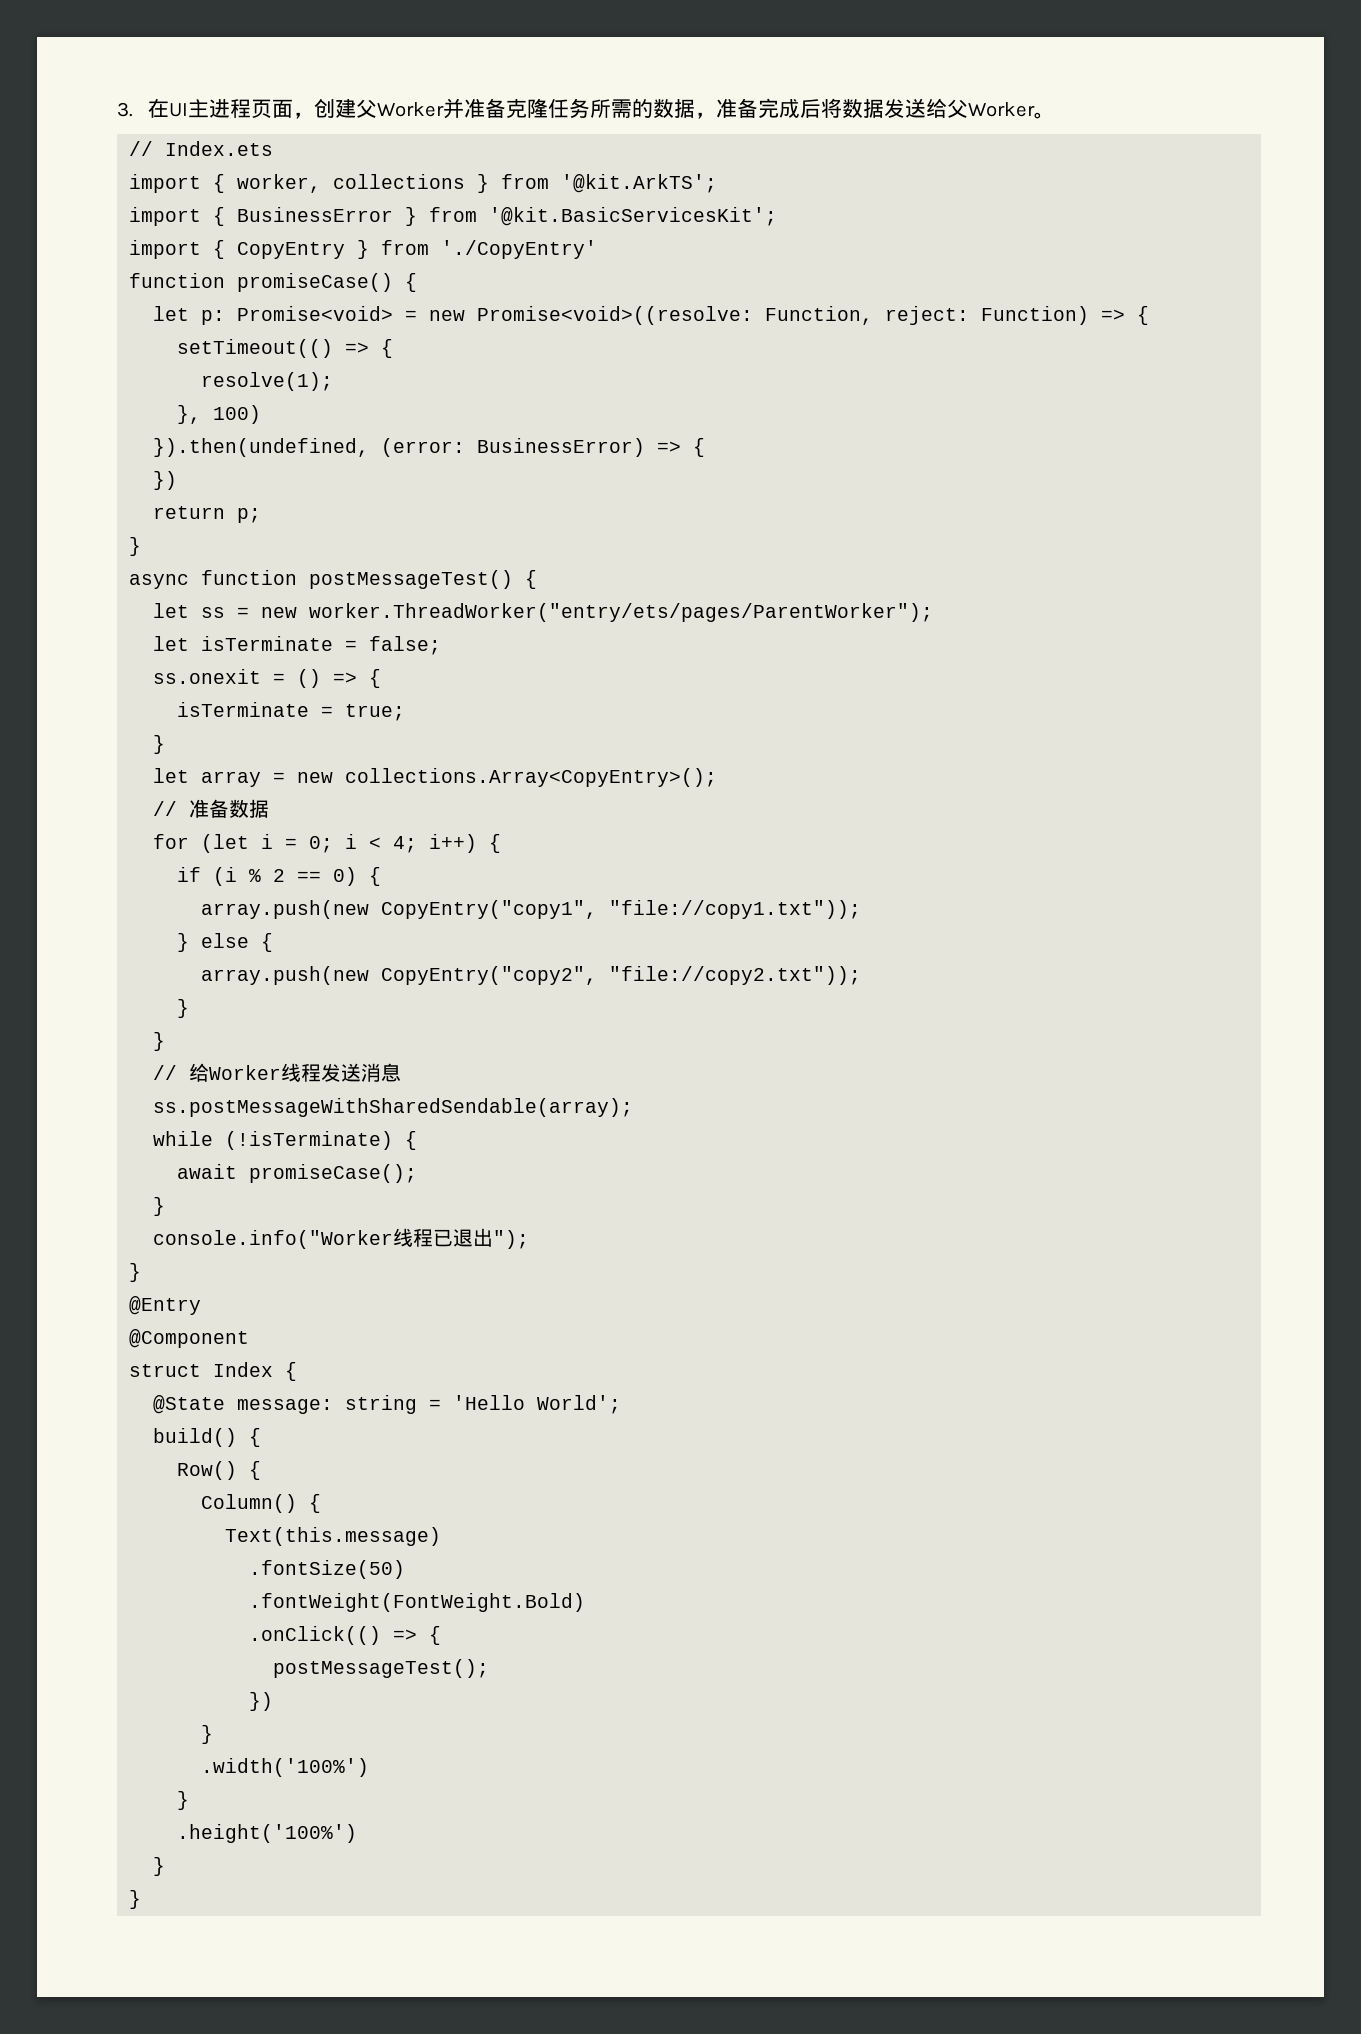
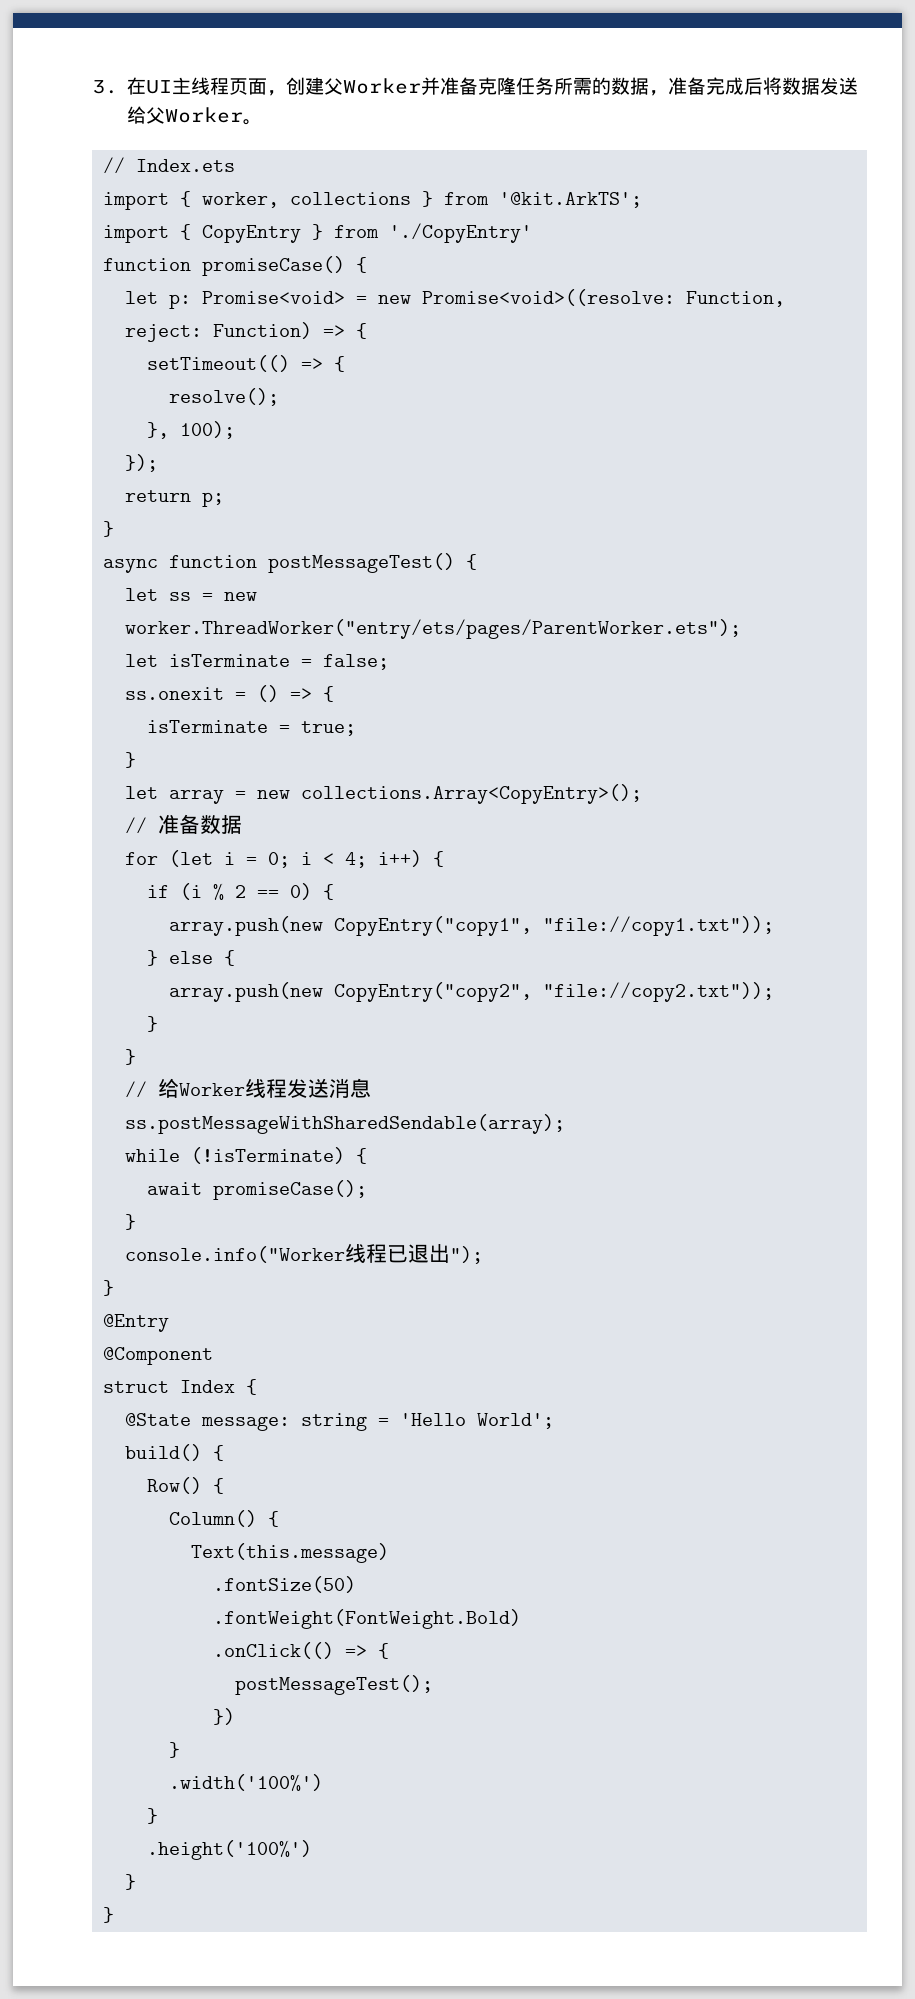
- 3.在UI主进程页面，创建父Worker并准备克隆任务所需的数据，准备完成后将数据发送给父Worker。
+ 3.在UI主线程页面，创建父Worker并准备克隆任务所需的数据，准备完成后将数据发送给父Worker。
- import { BusinessError } from '@kit.BasicServicesKit';
- resolve(1);
+ resolve();
- }, 100)
- }).then(undefined, (error: BusinessError) => {
- })
+ }, 100);
+ });
- let ss = new worker.ThreadWorker("entry/ets/pages/ParentWorker");
+ let ss = new worker.ThreadWorker("entry/ets/pages/ParentWorker.ets");

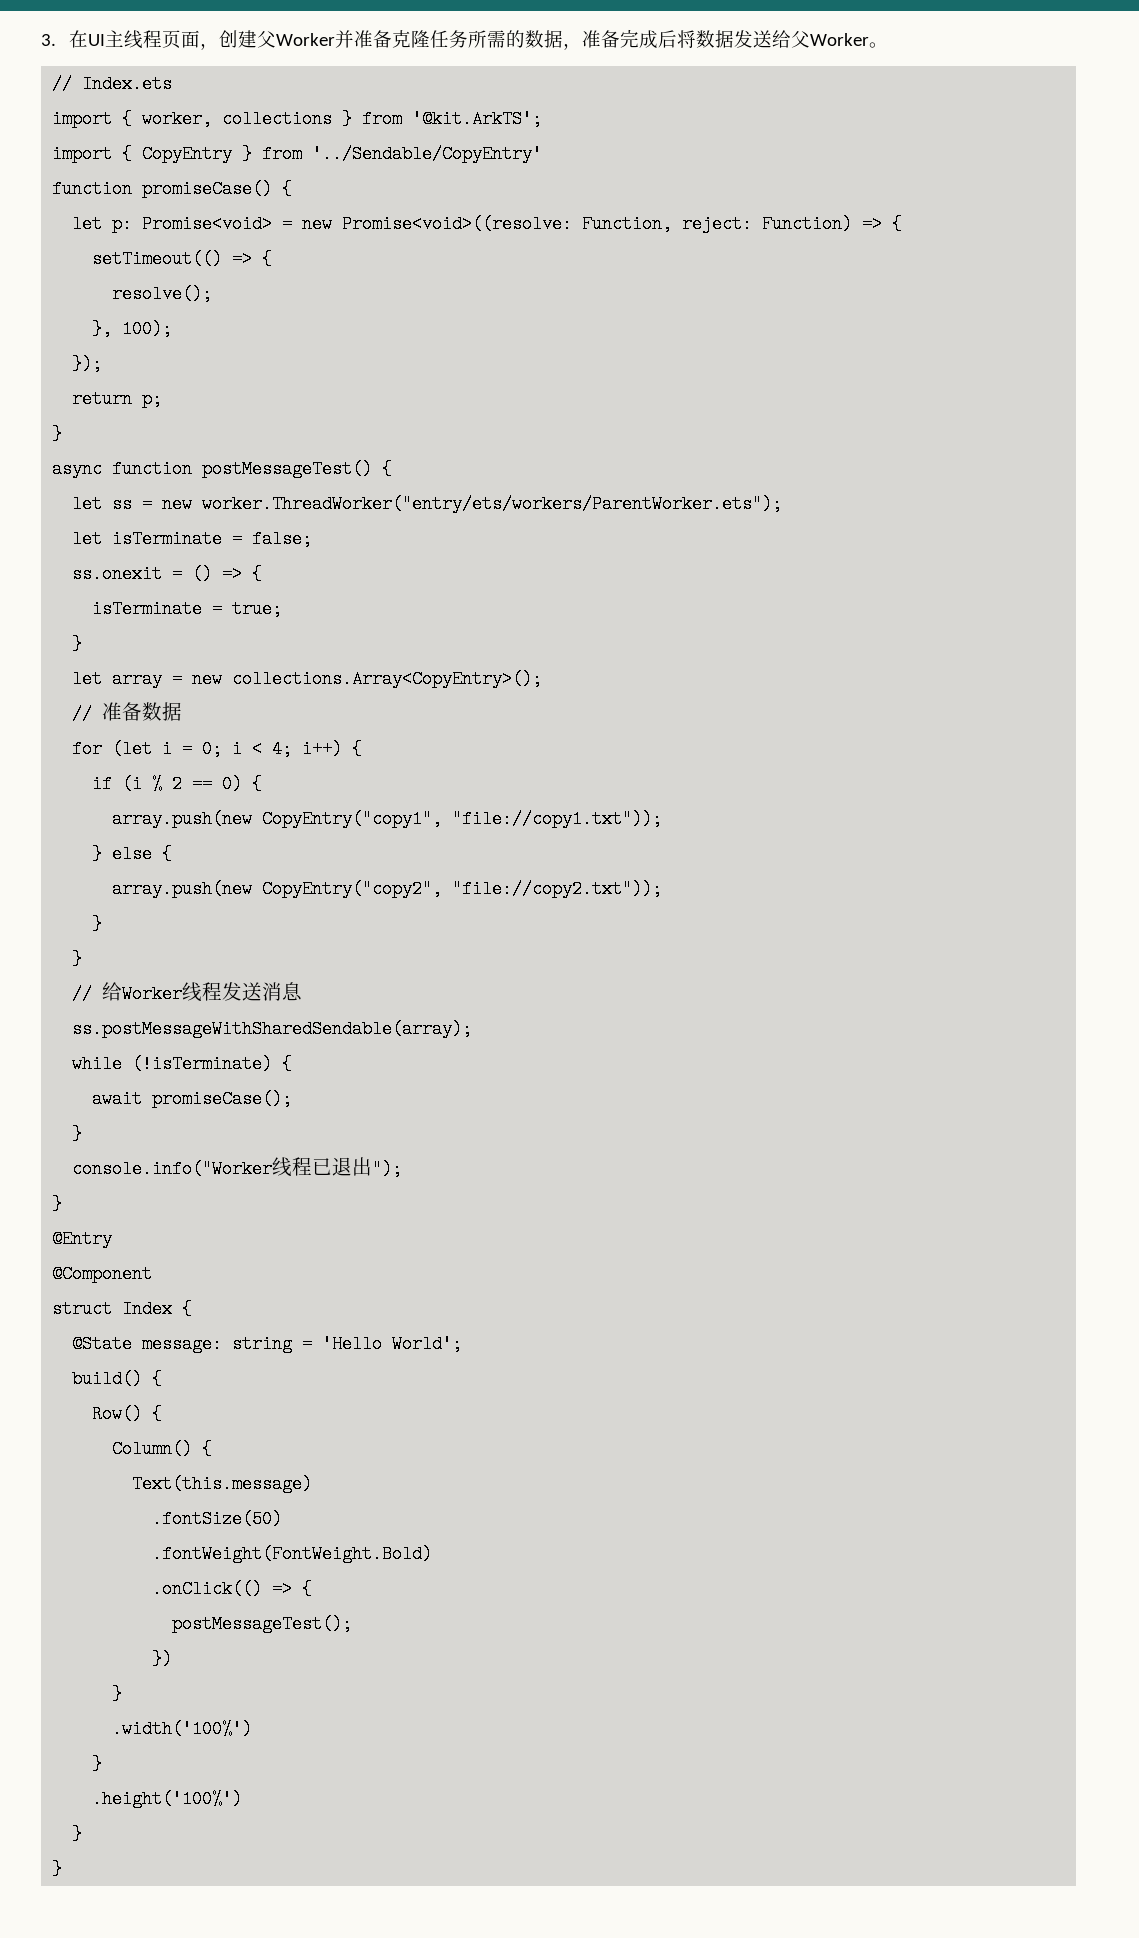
- import { CopyEntry } from './CopyEntry'
+ import { CopyEntry } from '../Sendable/CopyEntry'
- let ss = new worker.ThreadWorker("entry/ets/pages/ParentWorker.ets");
+ let ss = new worker.ThreadWorker("entry/ets/workers/ParentWorker.ets");

